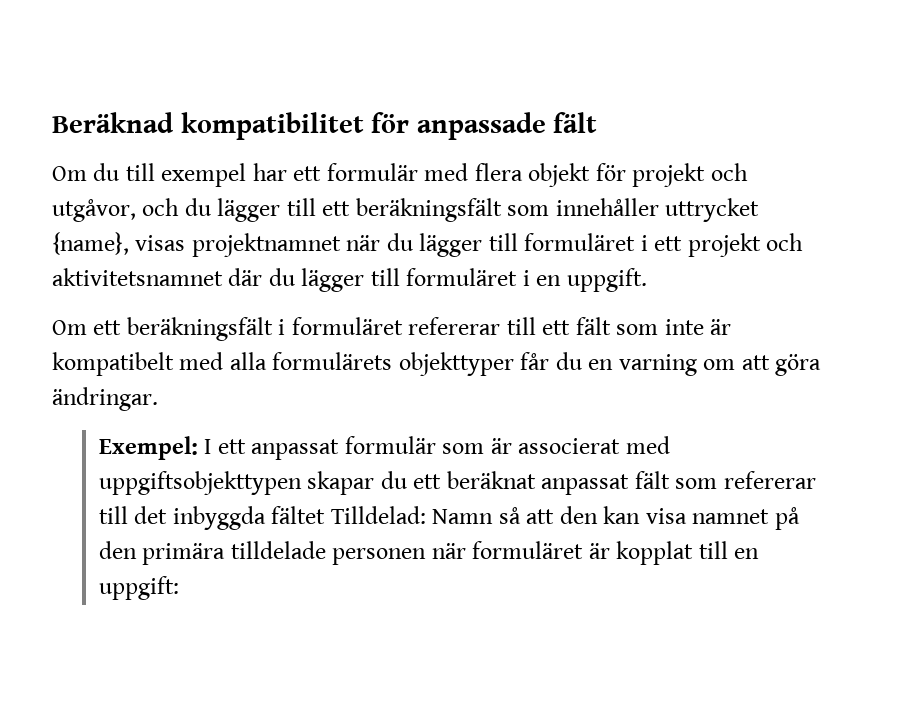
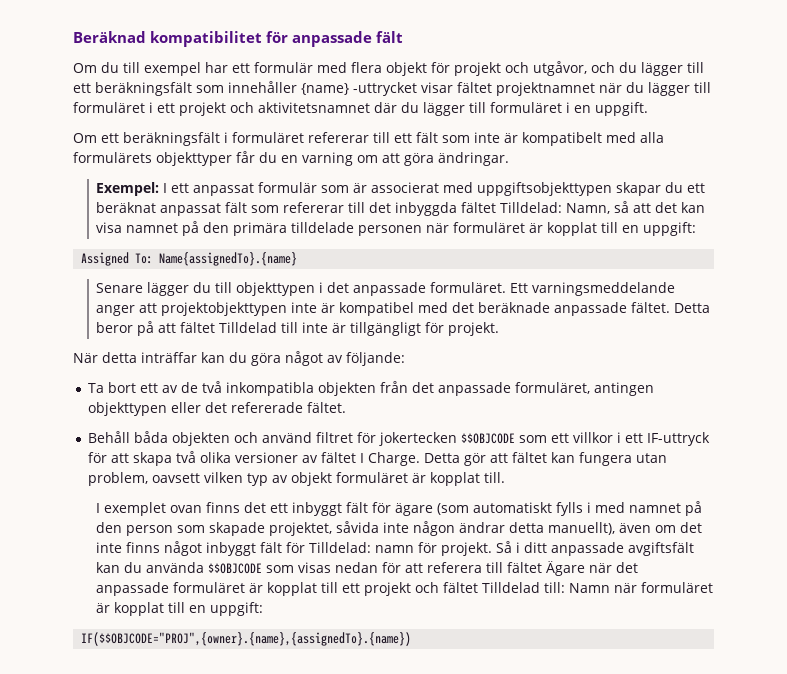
- Om du till exempel har ett formulär med flera objekt för projekt och utgåvor, och du lägger till ett beräkningsfält som innehåller uttrycket {name}, visas projektnamnet när du lägger till formuläret i ett projekt och aktivitetsnamnet där du lägger till formuläret i en uppgift.
+ Om du till exempel har ett formulär med flera objekt för projekt och utgåvor, och du lägger till ett beräkningsfält som innehåller {name} -uttrycket visar fältet projektnamnet när du lägger till formuläret i ett projekt och aktivitetsnamnet där du lägger till formuläret i en uppgift.
- Exempel: I ett anpassat formulär som är associerat med uppgiftsobjekttypen skapar du ett beräknat anpassat fält som refererar till det inbyggda fältet Tilldelad: Namn så att den kan visa namnet på den primära tilldelade personen när formuläret är kopplat till en uppgift:
+ Exempel: I ett anpassat formulär som är associerat med uppgiftsobjekttypen skapar du ett beräknat anpassat fält som refererar till det inbyggda fältet Tilldelad: Namn, så att det kan visa namnet på den primära tilldelade personen när formuläret är kopplat till en uppgift:
+ Assigned To: Name{assignedTo}.{name}
+ Senare lägger du till objekttypen i det anpassade formuläret. Ett varningsmeddelande anger att projektobjekttypen inte är kompatibel med det beräknade anpassade fältet. Detta beror på att fältet Tilldelad till inte är tillgängligt för projekt.
+ När detta inträffar kan du göra något av följande:
+ Ta bort ett av de två inkompatibla objekten från det anpassade formuläret, antingen objekttypen eller det refererade fältet.
+ Behåll båda objekten och använd filtret för jokertecken $$OBJCODE som ett villkor i ett IF-uttryck för att skapa två olika versioner av fältet I Charge. Detta gör att fältet kan fungera utan problem, oavsett vilken typ av objekt formuläret är kopplat till.
+ I exemplet ovan finns det ett inbyggt fält för ägare (som automatiskt fylls i med namnet på den person som skapade projektet, såvida inte någon ändrar detta manuellt), även om det inte finns något inbyggt fält för Tilldelad: namn för projekt. Så i ditt anpassade avgiftsfält kan du använda $$OBJCODE som visas nedan för att referera till fältet Ägare när det anpassade formuläret är kopplat till ett projekt och fältet Tilldelad till: Namn när formuläret är kopplat till en uppgift:
+ IF($$OBJCODE="PROJ",{owner}.{name},{assignedTo}.{name})

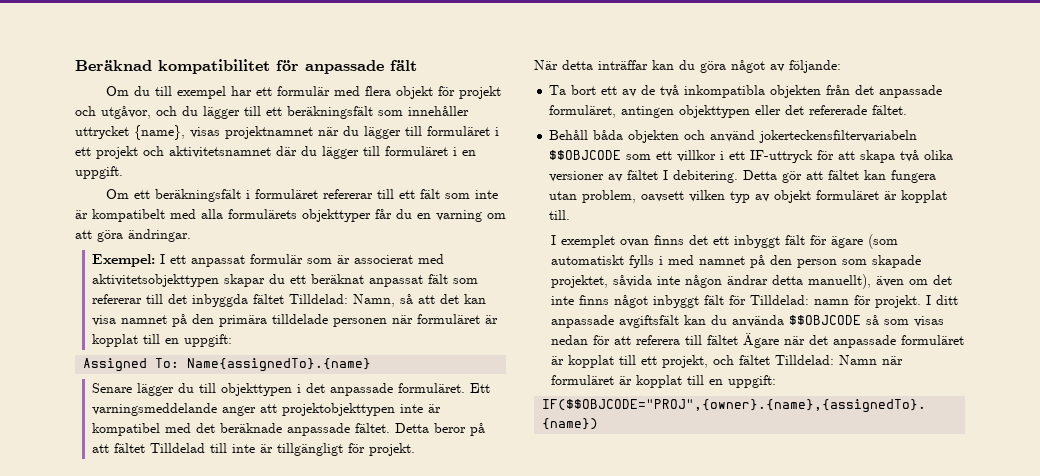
- Om du till exempel har ett formulär med flera objekt för projekt och utgåvor, och du lägger till ett beräkningsfält som innehåller {name} -uttrycket visar fältet projektnamnet när du lägger till formuläret i ett projekt och aktivitetsnamnet där du lägger till formuläret i en uppgift.
+ Om du till exempel har ett formulär med flera objekt för projekt och utgåvor, och du lägger till ett beräkningsfält som innehåller uttrycket {name}, visas projektnamnet när du lägger till formuläret i ett projekt och aktivitetsnamnet där du lägger till formuläret i en uppgift.
- Exempel: I ett anpassat formulär som är associerat med uppgiftsobjekttypen skapar du ett beräknat anpassat fält som refererar till det inbyggda fältet Tilldelad: Namn, så att det kan visa namnet på den primära tilldelade personen när formuläret är kopplat till en uppgift:
+ Exempel: I ett anpassat formulär som är associerat med aktivitetsobjekttypen skapar du ett beräknat anpassat fält som refererar till det inbyggda fältet Tilldelad: Namn, så att det kan visa namnet på den primära tilldelade personen när formuläret är kopplat till en uppgift:
- Behåll båda objekten och använd filtret för jokertecken $$OBJCODE som ett villkor i ett IF-uttryck för att skapa två olika versioner av fältet I Charge.
+ Behåll båda objekten och använd jokerteckensfiltervariabeln $$OBJCODE som ett villkor i ett IF-uttryck för att skapa två olika versioner av fältet I debitering.
- Så i ditt anpassade avgiftsfält kan du använda $$OBJCODE som visas nedan för att referera till fältet Ägare när det anpassade formuläret är kopplat till ett projekt och fältet Tilldelad till: Namn när formuläret är kopplat till en uppgift:
+ I ditt anpassade avgiftsfält kan du använda $$OBJCODE så som visas nedan för att referera till fältet Ägare när det anpassade formuläret är kopplat till ett projekt, och fältet Tilldelad: Namn när formuläret är kopplat till en uppgift:

